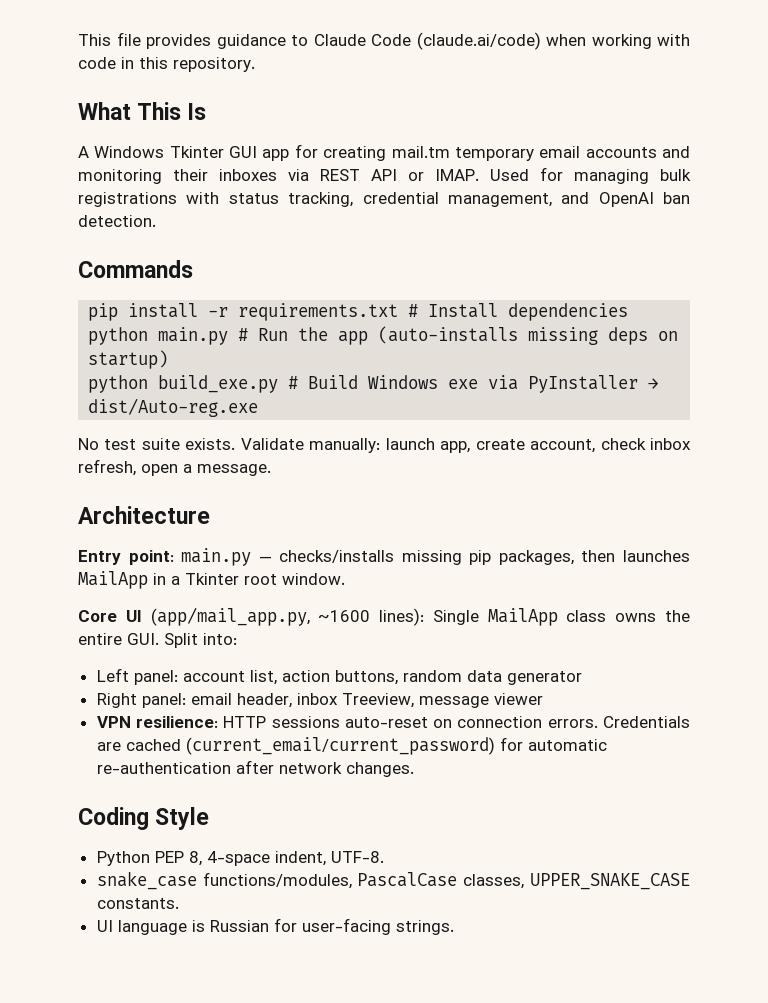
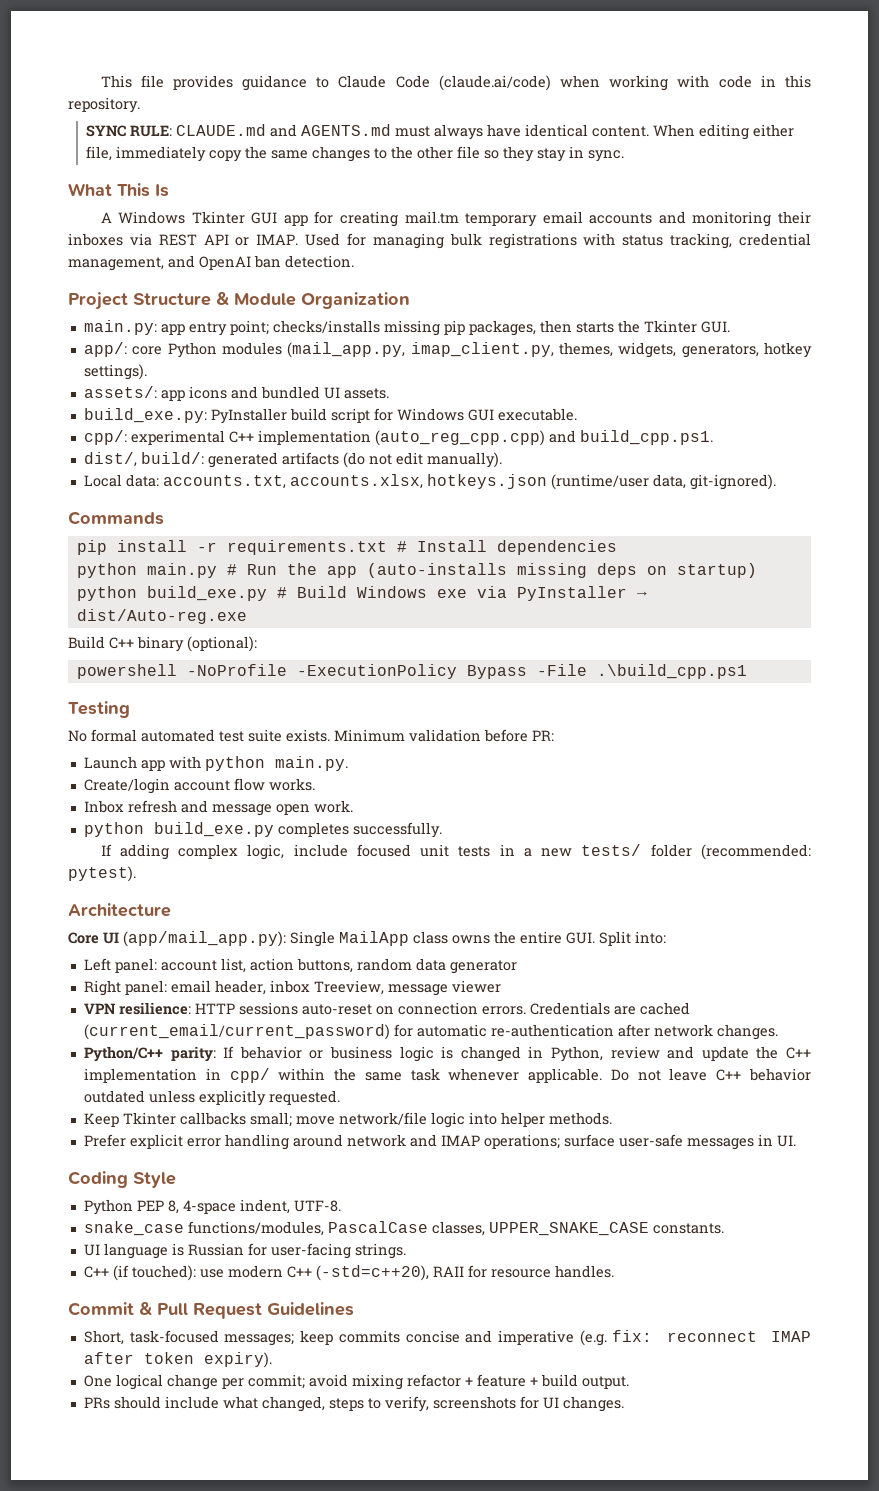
+ SYNC RULE: CLAUDE.md and AGENTS.md must always have identical content. When editing either file, immediately copy the same changes to the other file so they stay in sync.
+ Project Structure & Module Organization
+ main.py: app entry point; checks/installs missing pip packages, then starts the Tkinter GUI.
+ app/: core Python modules (mail_app.py, imap_client.py, themes, widgets, generators, hotkey settings).
+ assets/: app icons and bundled UI assets.
+ build_exe.py: PyInstaller build script for Windows GUI executable.
+ cpp/: experimental C++ implementation (auto_reg_cpp.cpp) and build_cpp.ps1.
+ dist/, build/: generated artifacts (do not edit manually).
+ Local data: accounts.txt, accounts.xlsx, hotkeys.json (runtime/user data, git-ignored).
+ Build C++ binary (optional):
+ powershell -NoProfile -ExecutionPolicy Bypass -File .\build_cpp.ps1
+ Testing
- No test suite exists.
+ No formal automated test suite exists.
- Validate manually: launch app, create account, check inbox refresh, open a message.
+ Minimum validation before PR:
+ Launch app with python main.py.
+ Create/login account flow works.
+ Inbox refresh and message open work.
+ python build_exe.py completes successfully.
+ If adding complex logic, include focused unit tests in a new tests/ folder (recommended: pytest).
  Architecture
- Entry point: main.py — checks/installs missing pip packages, then launches MailApp in a Tkinter root window.
- Core UI (app/mail_app.py, ~1600 lines): Single MailApp class owns the entire GUI. Split into:
+ Core UI (app/mail_app.py): Single MailApp class owns the entire GUI. Split into:
+ Python/C++ parity: If behavior or business logic is changed in Python, review and update the C++ implementation in cpp/ within the same task whenever applicable. Do not leave C++ behavior outdated unless explicitly requested.
+ Keep Tkinter callbacks small; move network/file logic into helper methods.
+ Prefer explicit error handling around network and IMAP operations; surface user-safe messages in UI.
+ C++ (if touched): use modern C++ (-std=c++20), RAII for resource handles.
+ Commit & Pull Request Guidelines
+ Short, task-focused messages; keep commits concise and imperative (e.g. fix: reconnect IMAP after token expiry).
+ One logical change per commit; avoid mixing refactor + feature + build output.
+ PRs should include what changed, steps to verify, screenshots for UI changes.

